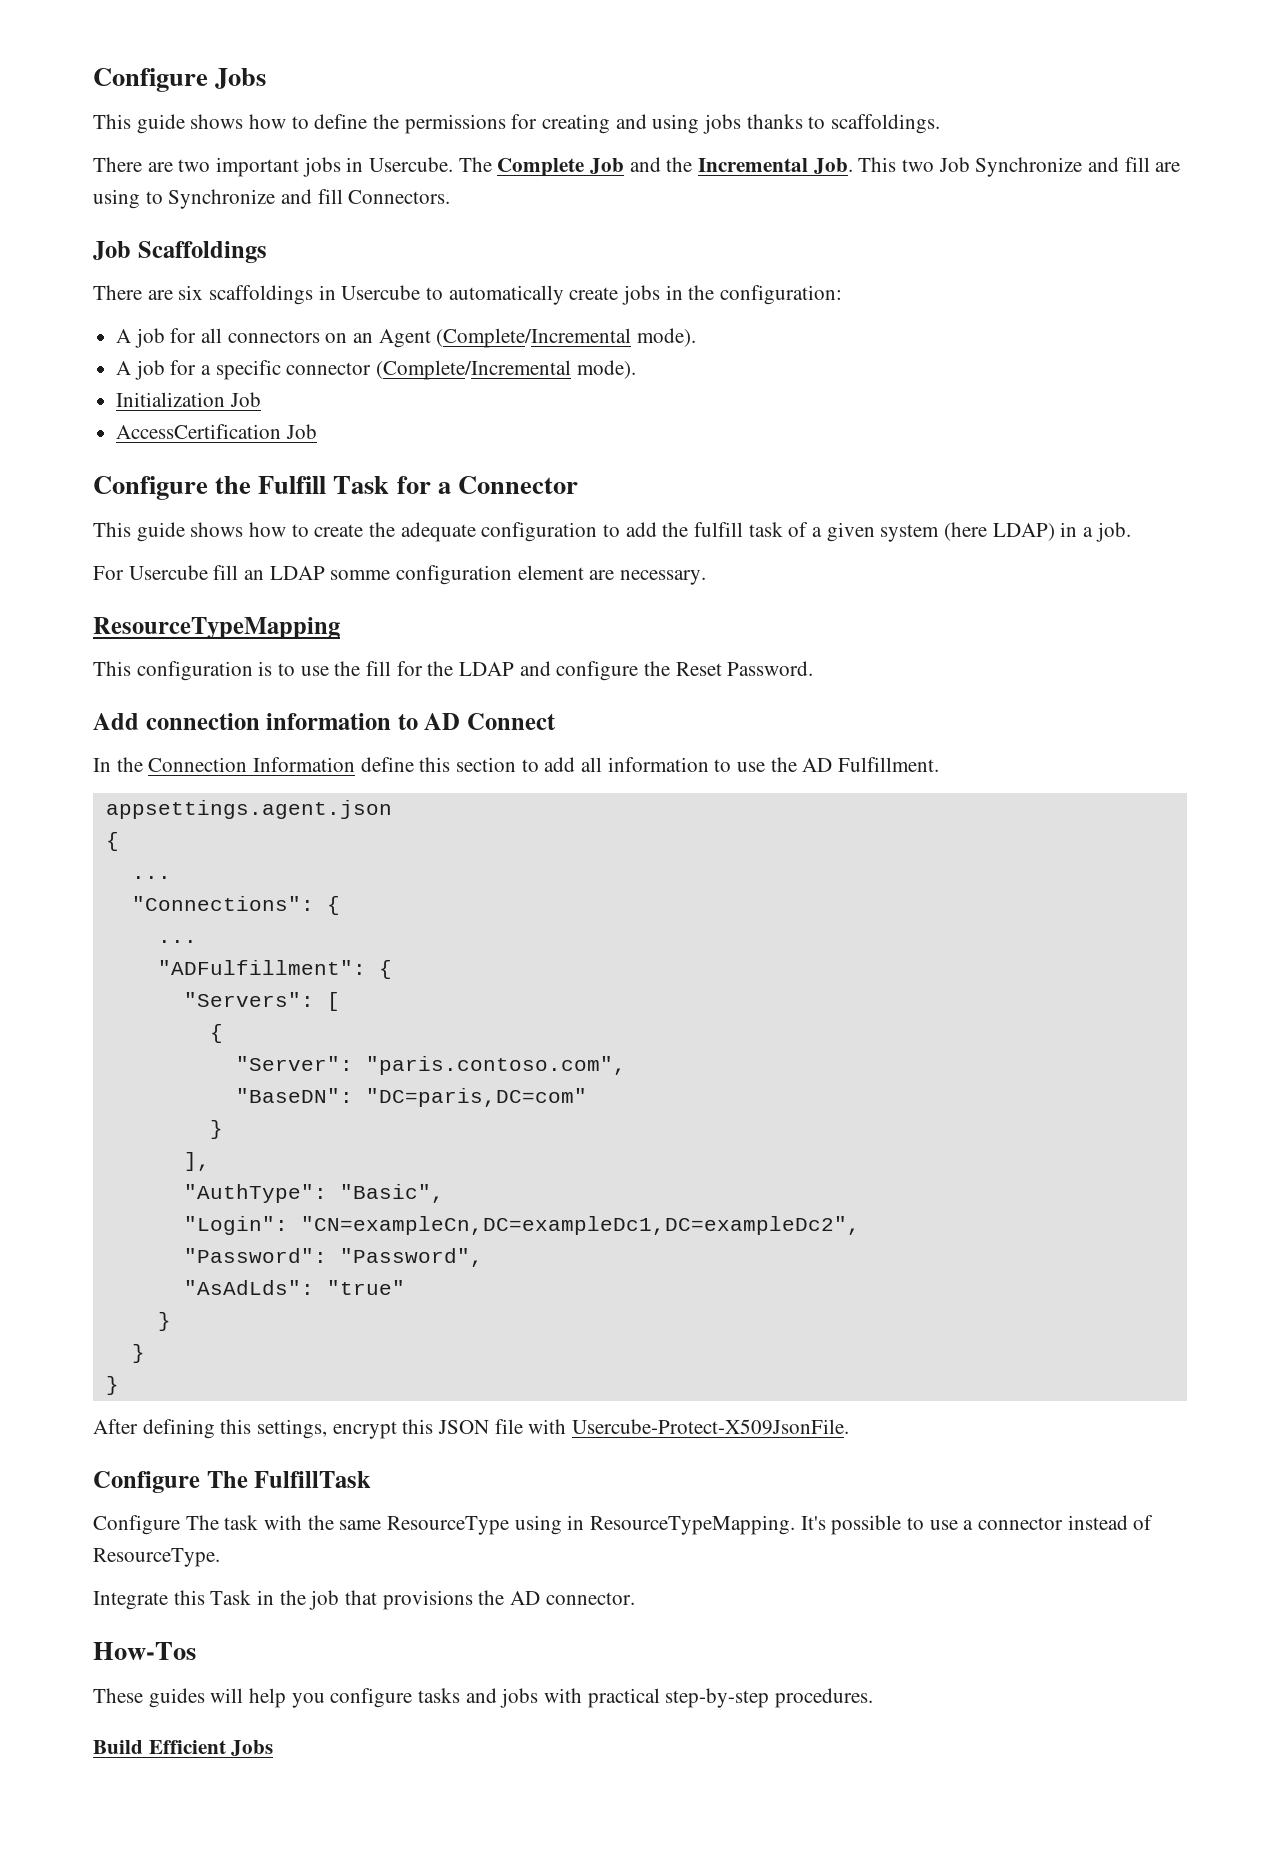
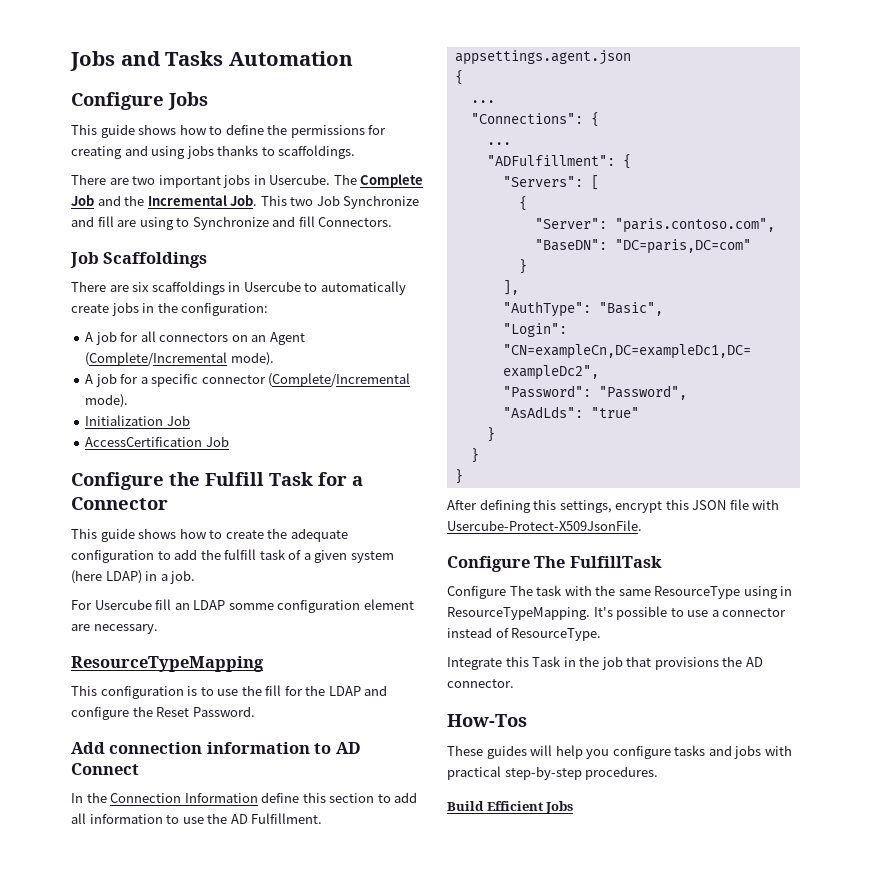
+ Jobs and Tasks Automation

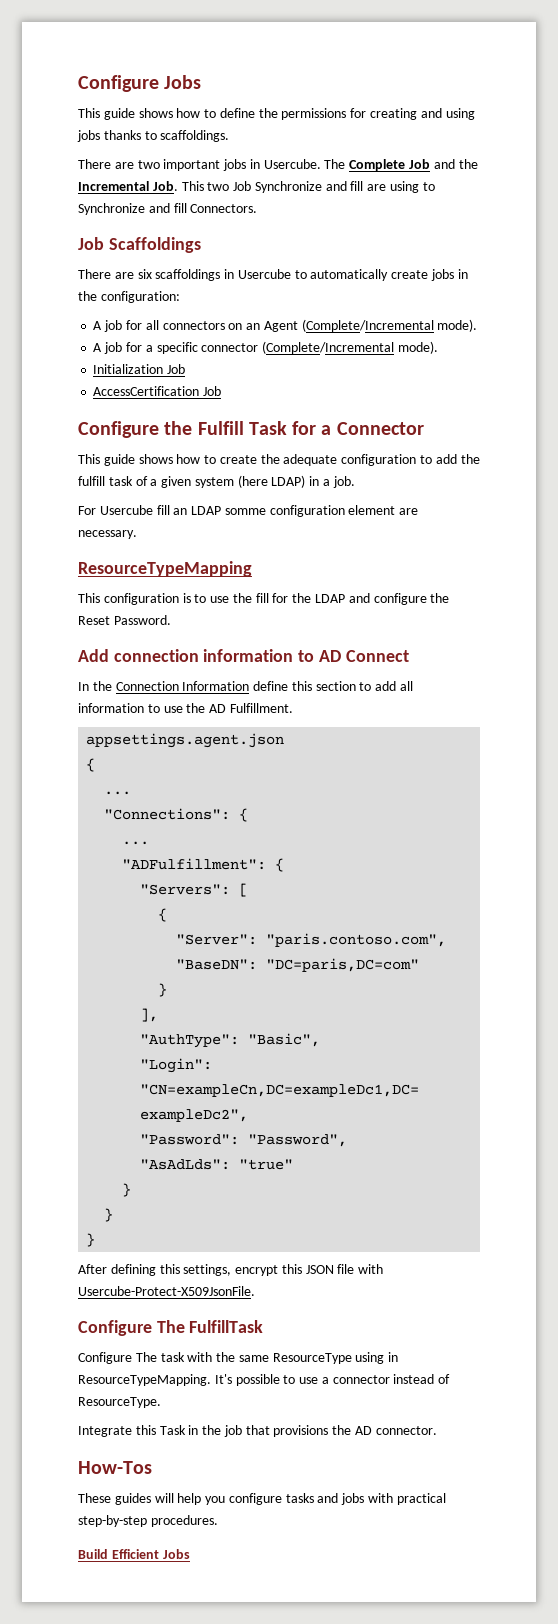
- Jobs and Tasks Automation

